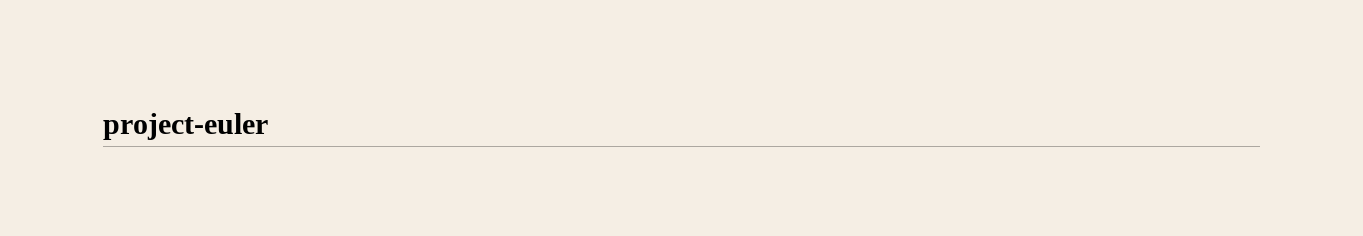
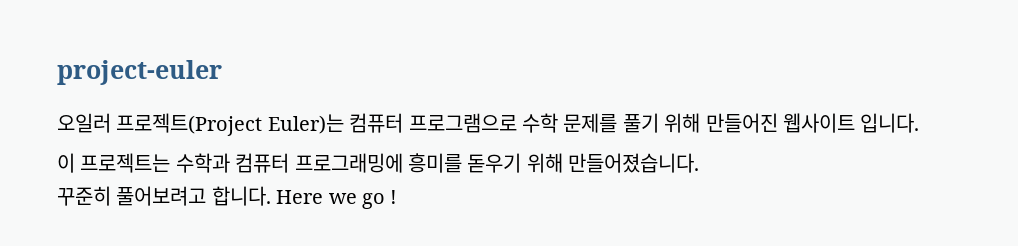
+ 오일러 프로젝트(Project Euler)는 컴퓨터 프로그램으로 수학 문제를 풀기 위해 만들어진 웹사이트 입니다.
+ 이 프로젝트는 수학과 컴퓨터 프로그래밍에 흥미를 돋우기 위해 만들어졌습니다.
+ 꾸준히 풀어보려고 합니다. Here we go !

